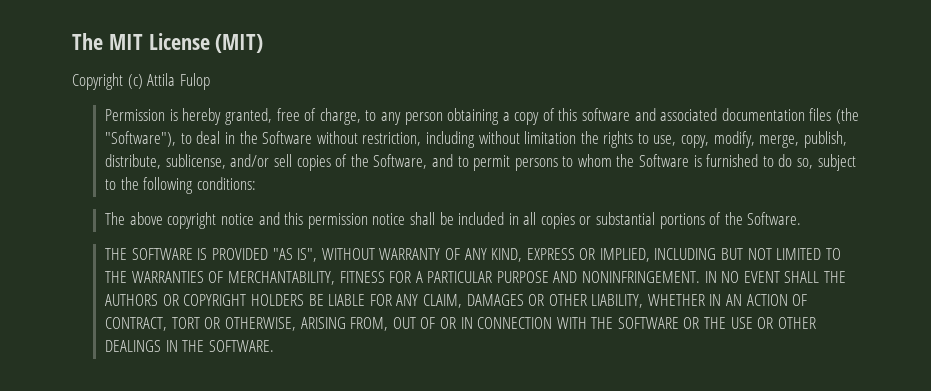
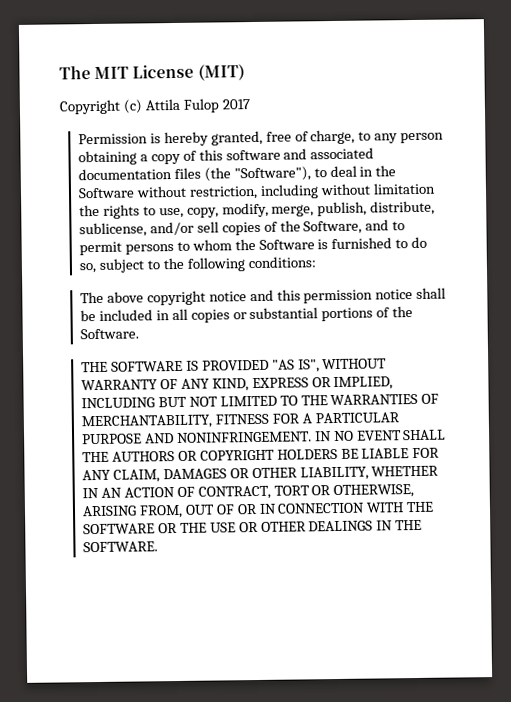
- Copyright (c) Attila Fulop
+ Copyright (c) Attila Fulop 2017

